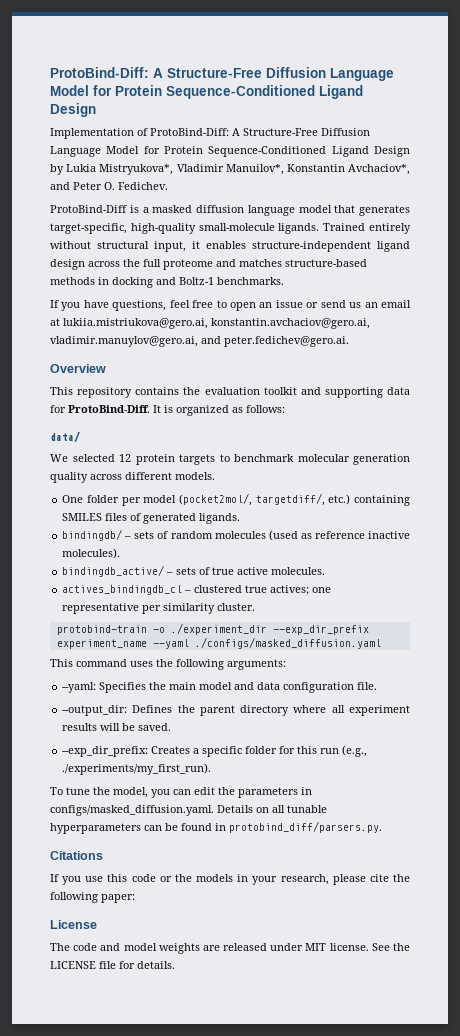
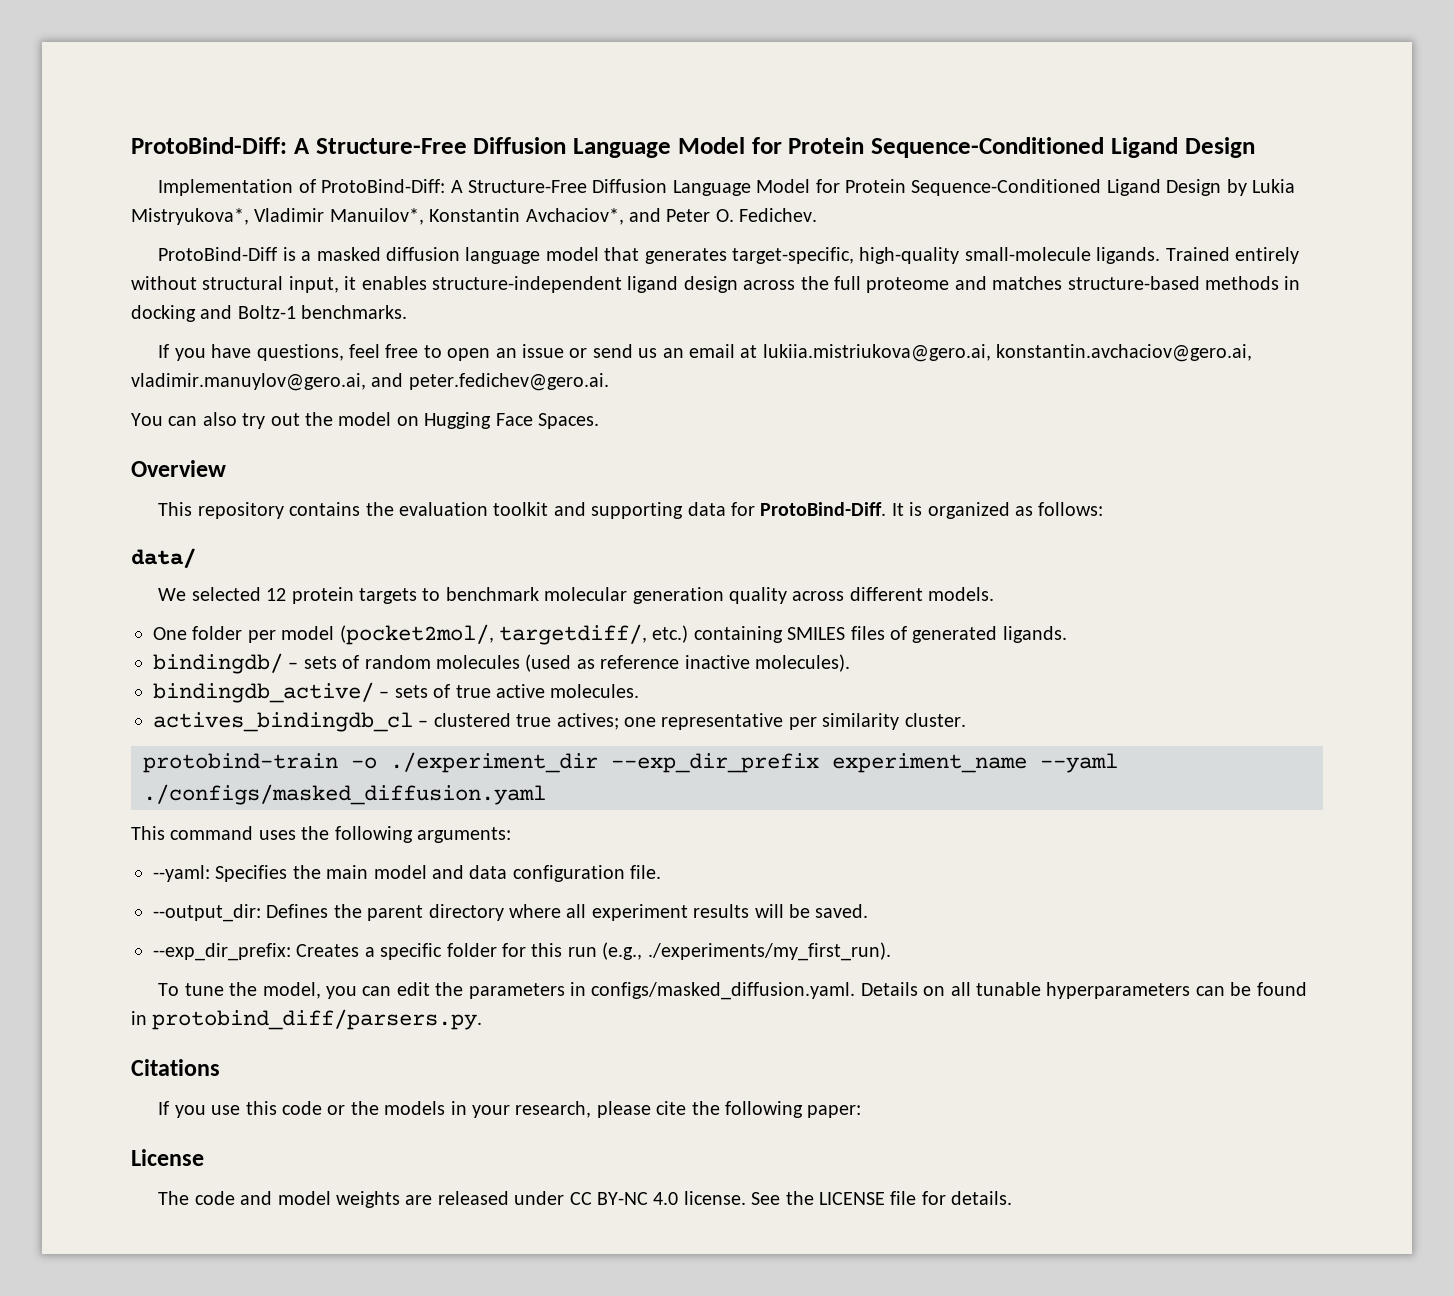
+ You can also try out the model on Hugging Face Spaces.
- The code and model weights are released under MIT license.
+ The code and model weights are released under CC BY-NC 4.0 license.

